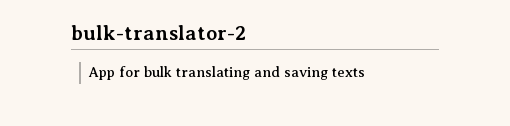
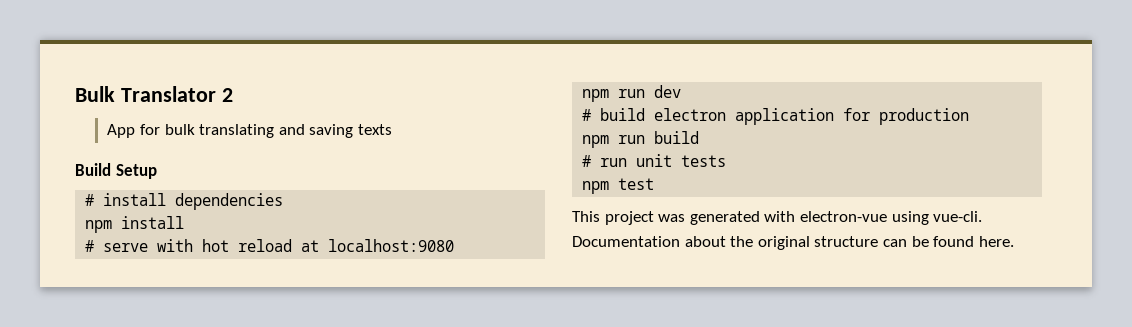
- bulk-translator-2
+ Bulk Translator 2
+ Build Setup
+ # install dependencies
+ npm install
+ # serve with hot reload at localhost:9080
+ npm run dev
+ # build electron application for production
+ npm run build
+ # run unit tests
+ npm test
+ This project was generated with electron-vue using vue-cli. Documentation about the original structure can be found here.

